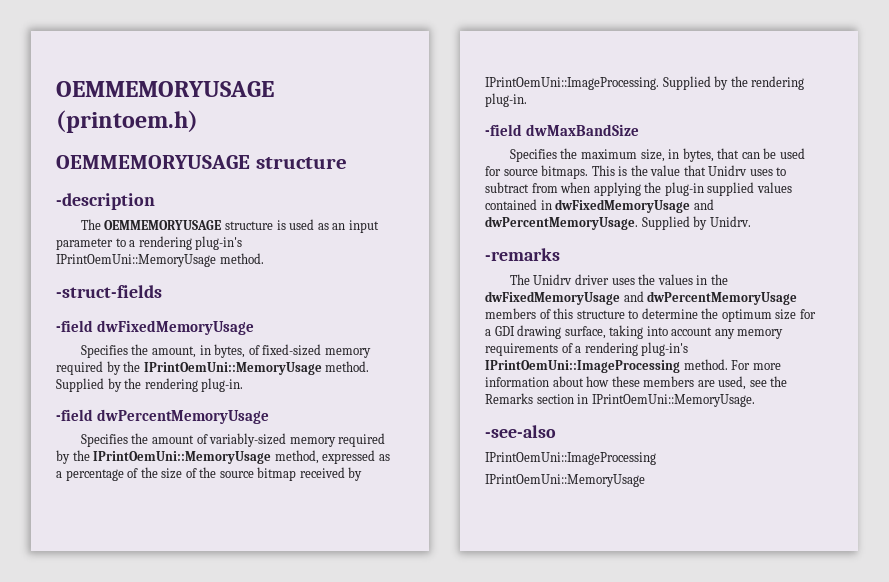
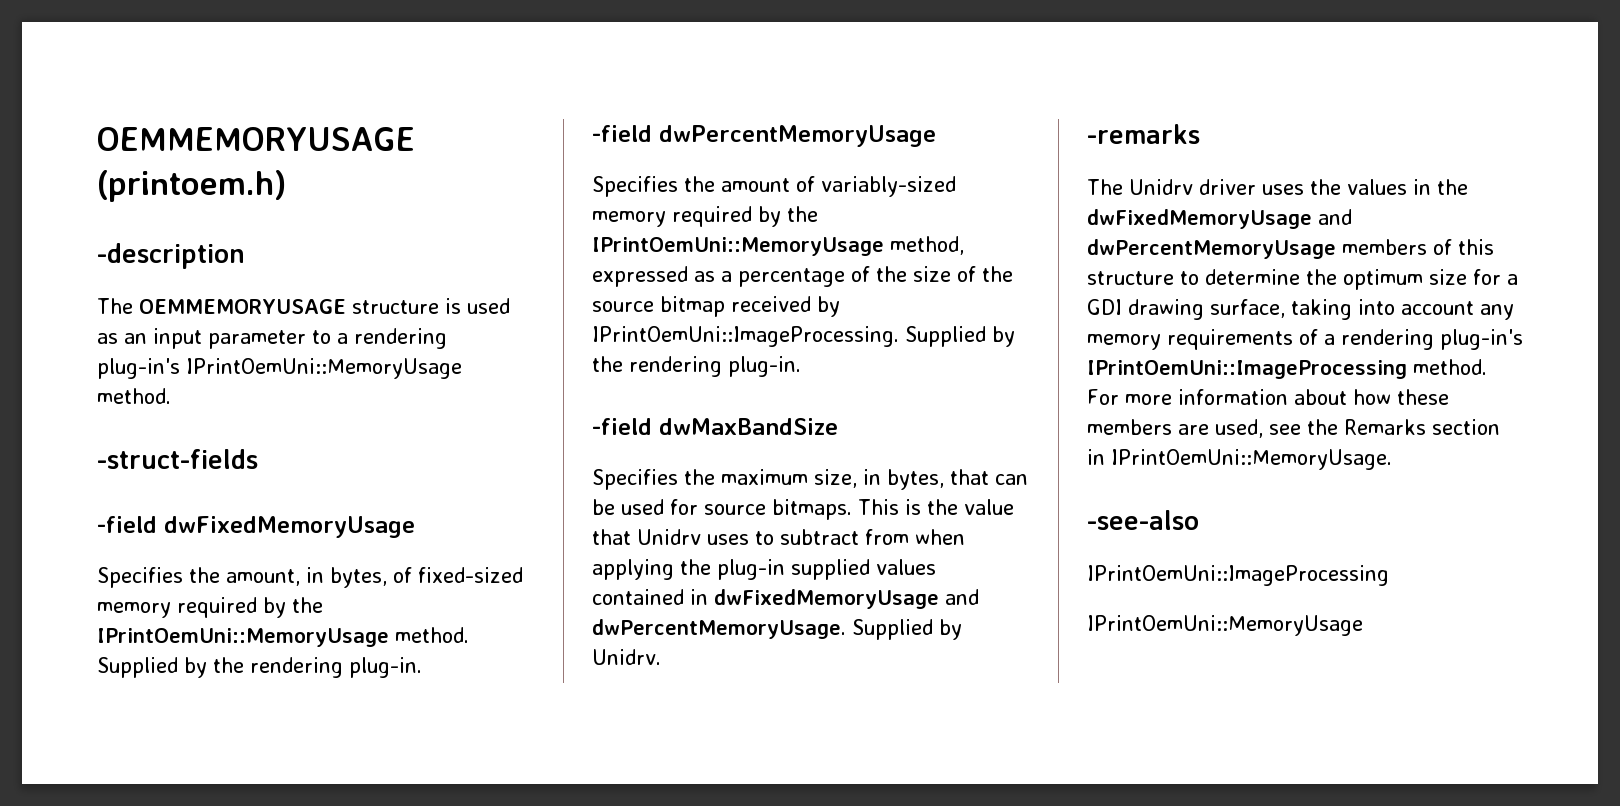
  OEMMEMORYUSAGE (printoem.h)
- OEMMEMORYUSAGE structure

